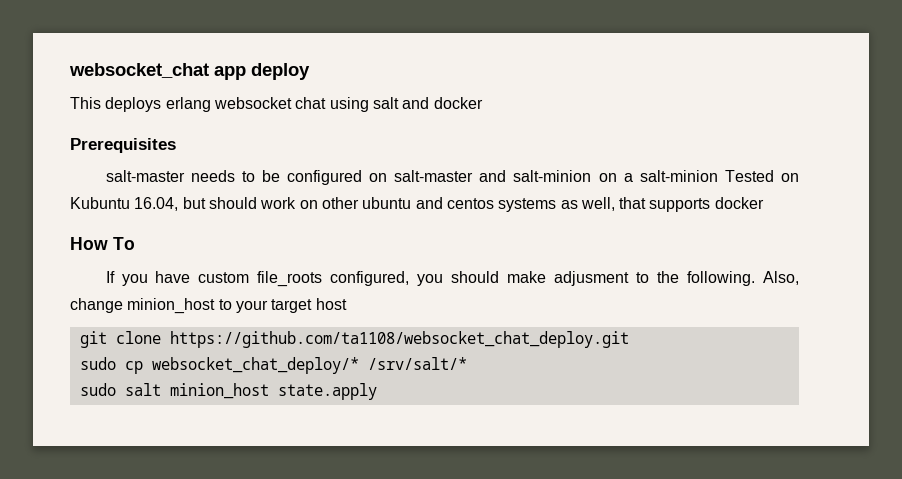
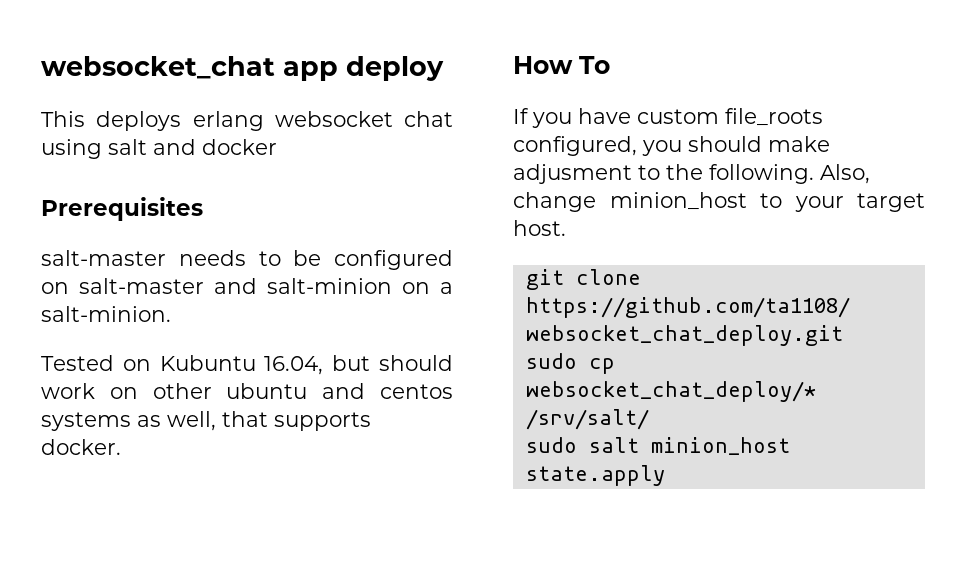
- salt-master needs to be configured on salt-master and salt-minion on a salt-minion Tested on Kubuntu 16.04, but should work on other ubuntu and centos systems as well, that supports docker
+ salt-master needs to be configured on salt-master and salt-minion on a salt-minion.
+ Tested on Kubuntu 16.04, but should work on other ubuntu and centos systems as well, that supports docker.
- Also, change minion_host to your target host
+ Also, change minion_host to your target host.
- sudo cp websocket_chat_deploy/* /srv/salt/*
+ sudo cp websocket_chat_deploy/* /srv/salt/

